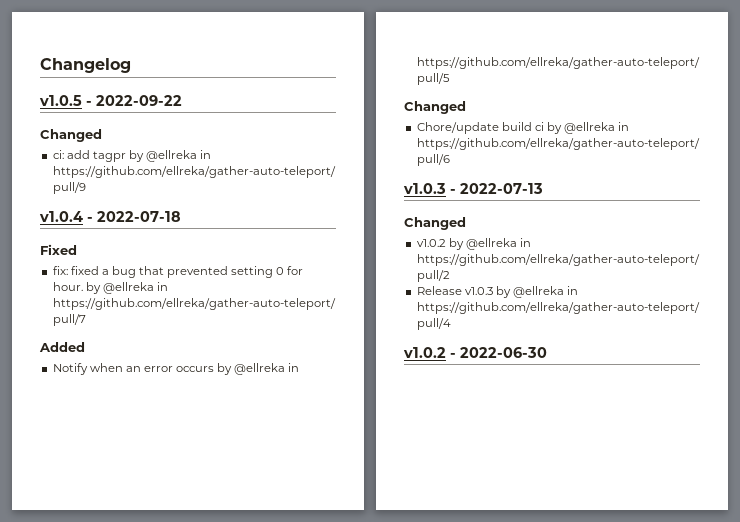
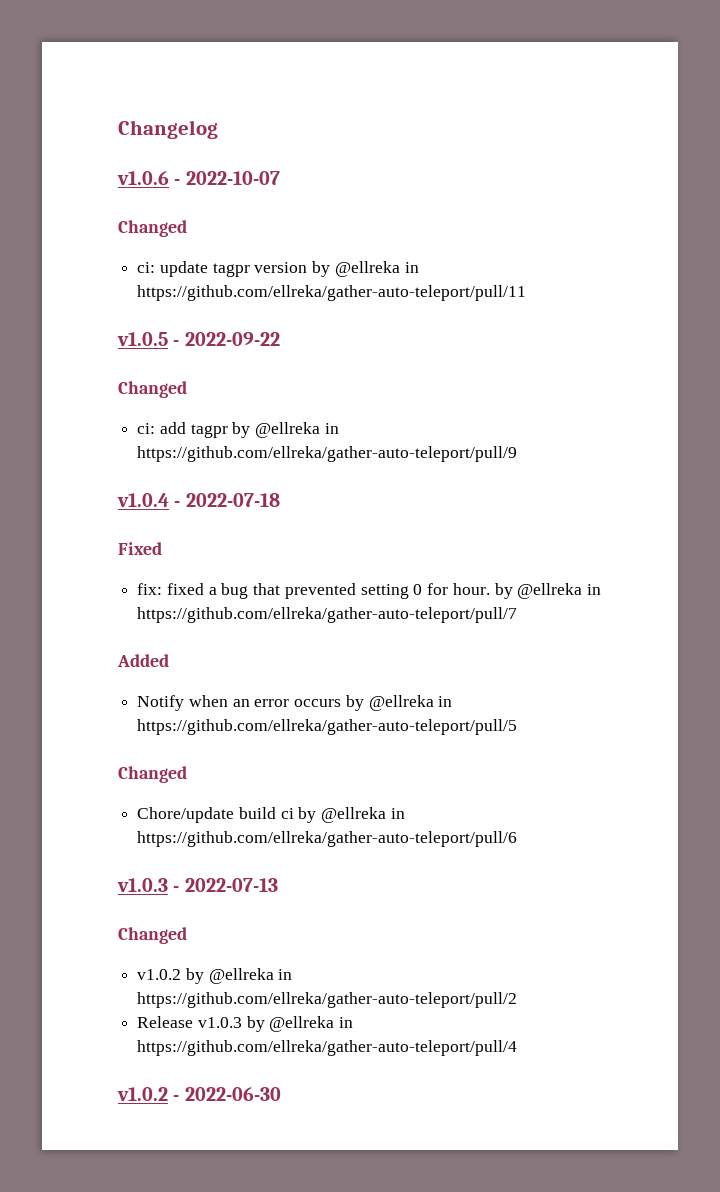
+ v1.0.6 - 2022-10-07
+ Changed
+ ci: update tagpr version by @ellreka in https://github.com/ellreka/gather-auto-teleport/pull/11

